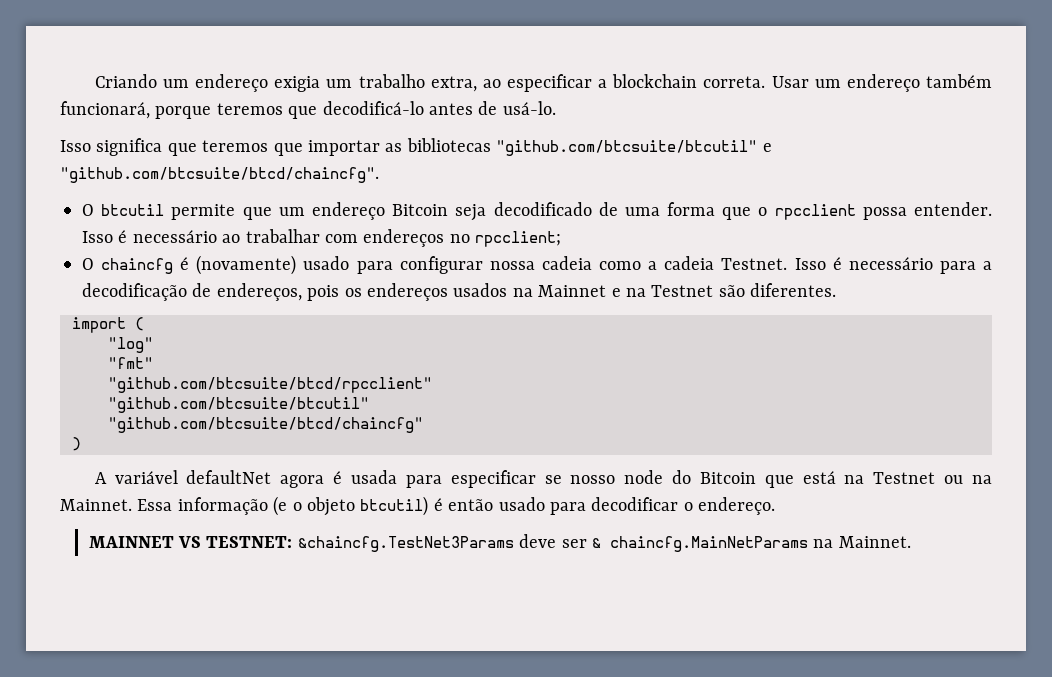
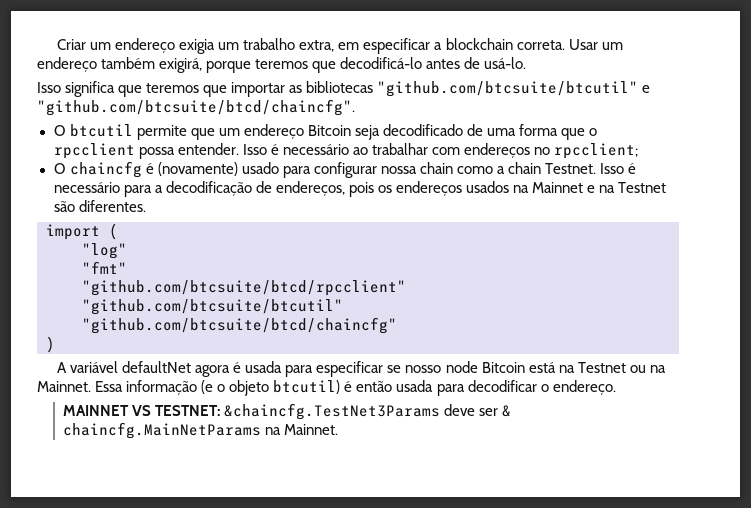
- Criando um endereço exigia um trabalho extra, ao especificar a blockchain correta.
+ Criar um endereço exigia um trabalho extra, em especificar a blockchain correta.
- Usar um endereço também funcionará, porque teremos que decodificá-lo antes de usá-lo.
+ Usar um endereço também exigirá, porque teremos que decodificá-lo antes de usá-lo.
- O chaincfg é (novamente) usado para configurar nossa cadeia como a cadeia Testnet.
+ O chaincfg é (novamente) usado para configurar nossa chain como a chain Testnet.
- A variável defaultNet agora é usada para especificar se nosso node do Bitcoin que está na Testnet ou na Mainnet.
+ A variável defaultNet agora é usada para especificar se nosso node Bitcoin está na Testnet ou na Mainnet.
- Essa informação (e o objeto btcutil) é então usado para decodificar o endereço.
+ Essa informação (e o objeto btcutil) é então usada para decodificar o endereço.

